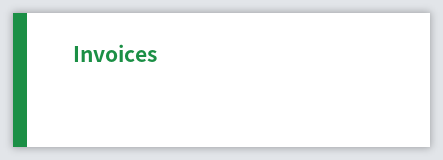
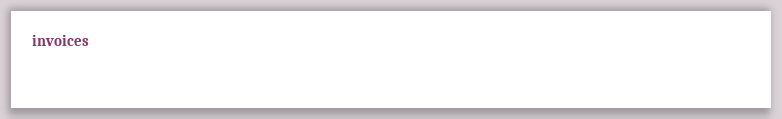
- Invoices
+ invoices

